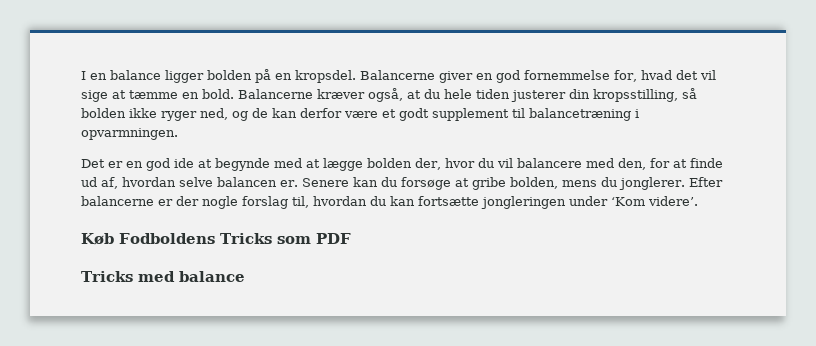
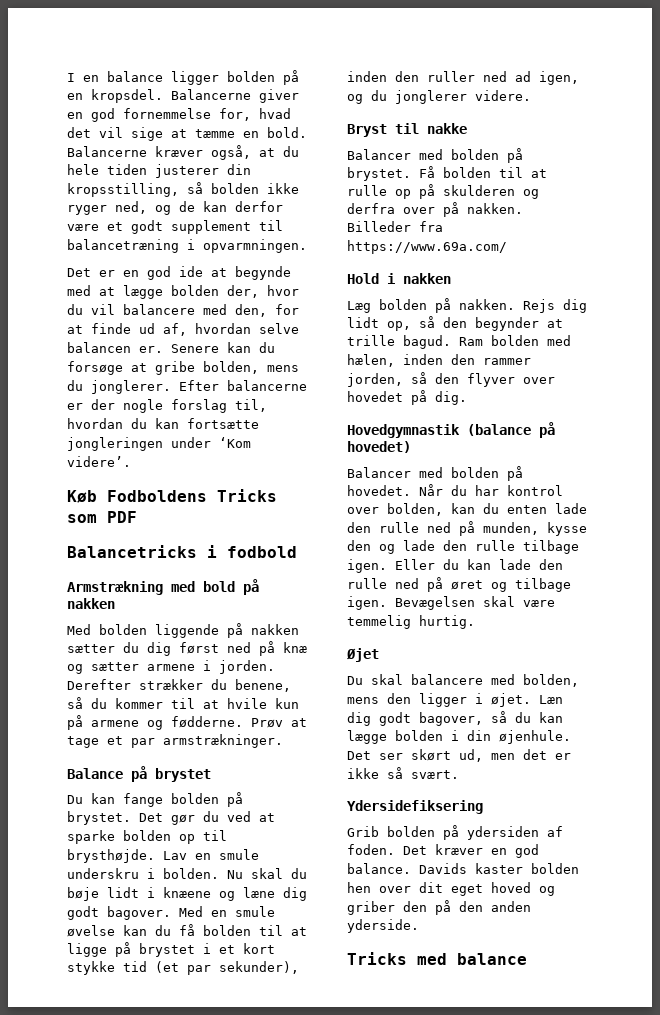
+ Balancetricks i fodbold
+ Armstrækning med bold på nakken
+ Med bolden liggende på nakken sætter du dig først ned på knæ og sætter armene i jorden. Derefter strækker du benene, så du kommer til at hvile kun på armene og fødderne. Prøv at tage et par armstrækninger.
+ Balance på brystet
+ Du kan fange bolden på brystet. Det gør du ved at sparke bolden op til brysthøjde. Lav en smule underskru i bolden. Nu skal du bøje lidt i knæene og læne dig godt bagover. Med en smule øvelse kan du få bolden til at ligge på brystet i et kort stykke tid (et par sekunder), inden den ruller ned ad igen, og du jonglerer videre.
+ Bryst til nakke
+ Balancer med bolden på brystet. Få bolden til at rulle op på skulderen og derfra over på nakken. Billeder fra https://www.69a.com/
+ Hold i nakken
+ Læg bolden på nakken. Rejs dig lidt op, så den begynder at trille bagud. Ram bolden med hælen, inden den rammer jorden, så den flyver over hovedet på dig.
+ Hovedgymnastik (balance på hovedet)
+ Balancer med bolden på hovedet. Når du har kontrol over bolden, kan du enten lade den rulle ned på munden, kysse den og lade den rulle tilbage igen. Eller du kan lade den rulle ned på øret og tilbage igen. Bevægelsen skal være temmelig hurtig.
+ Øjet
+ Du skal balancere med bolden, mens den ligger i øjet. Læn dig godt bagover, så du kan lægge bolden i din øjenhule. Det ser skørt ud, men det er ikke så svært.
+ Ydersidefiksering
+ Grib bolden på ydersiden af foden. Det kræver en god balance. Davids kaster bolden hen over dit eget hoved og griber den på den anden yderside.

